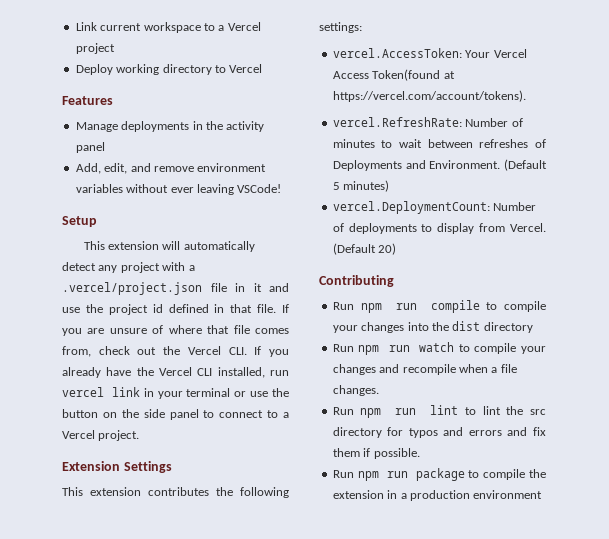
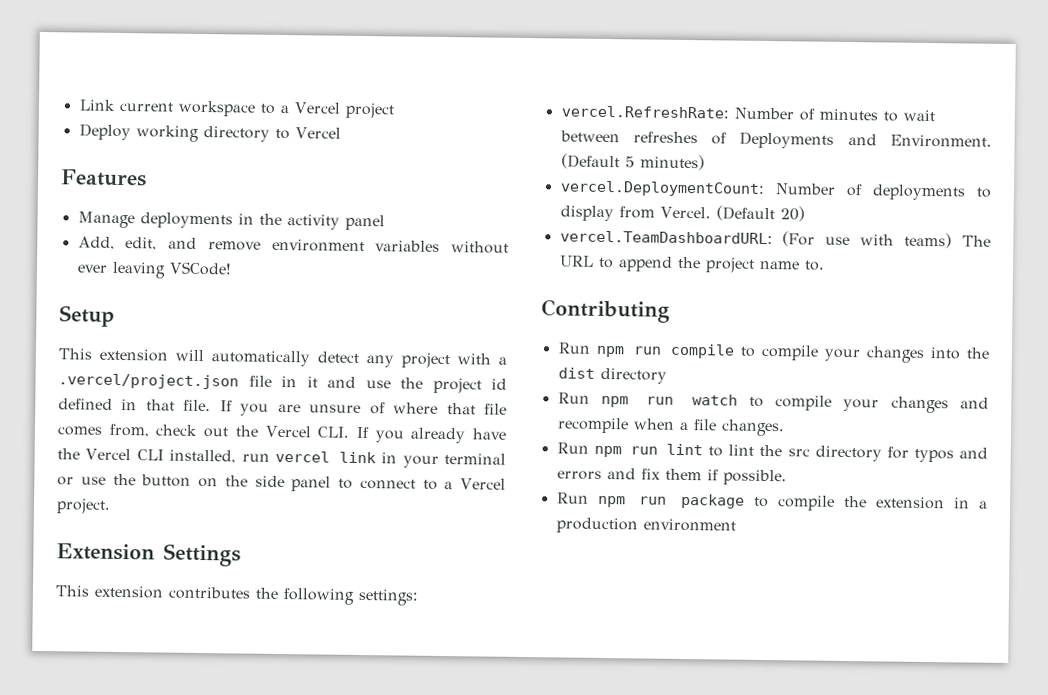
- vercel.AccessToken: Your Vercel Access Token(found at https://vercel.com/account/tokens).
+ vercel.TeamDashboardURL: (For use with teams) The URL to append the project name to.

